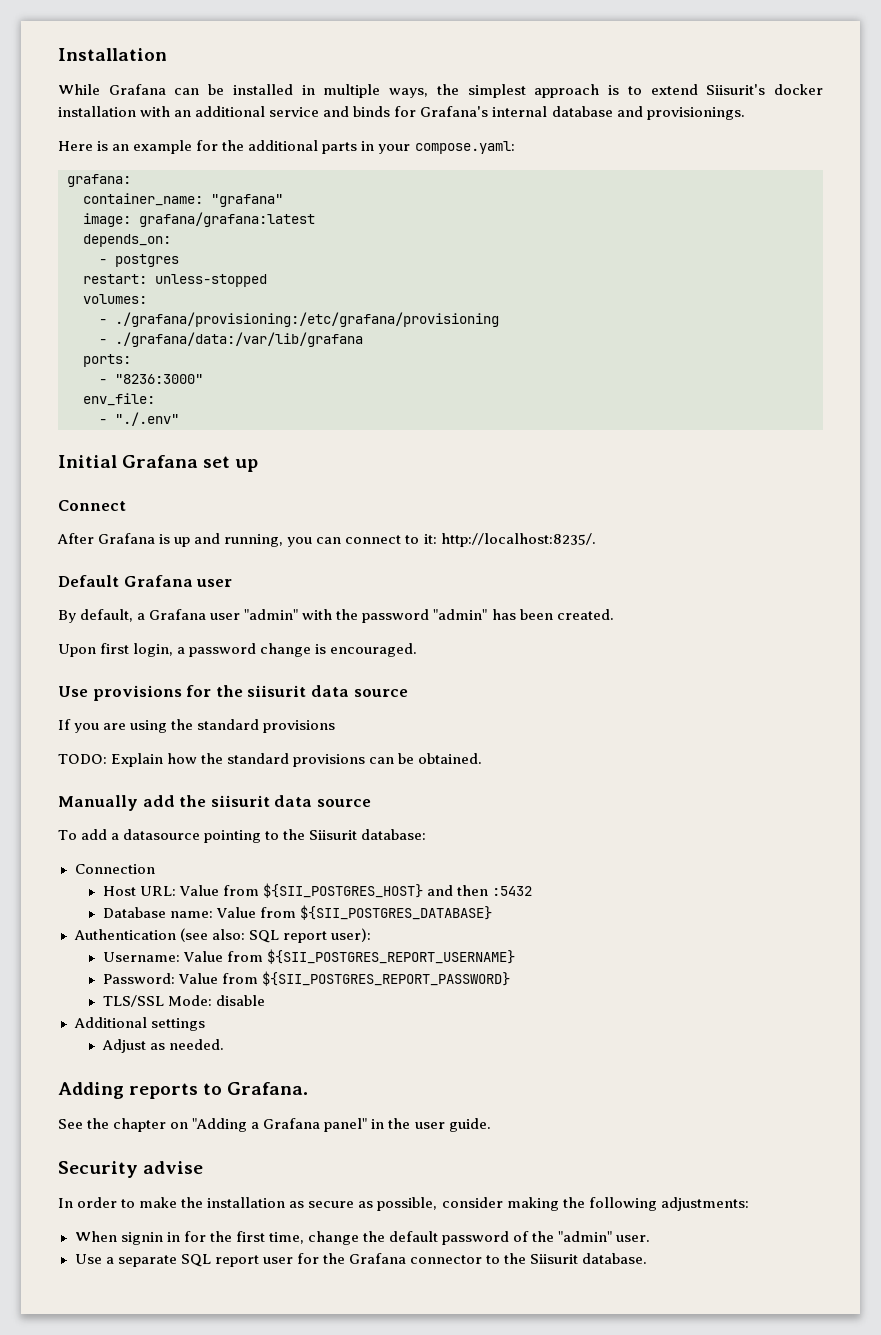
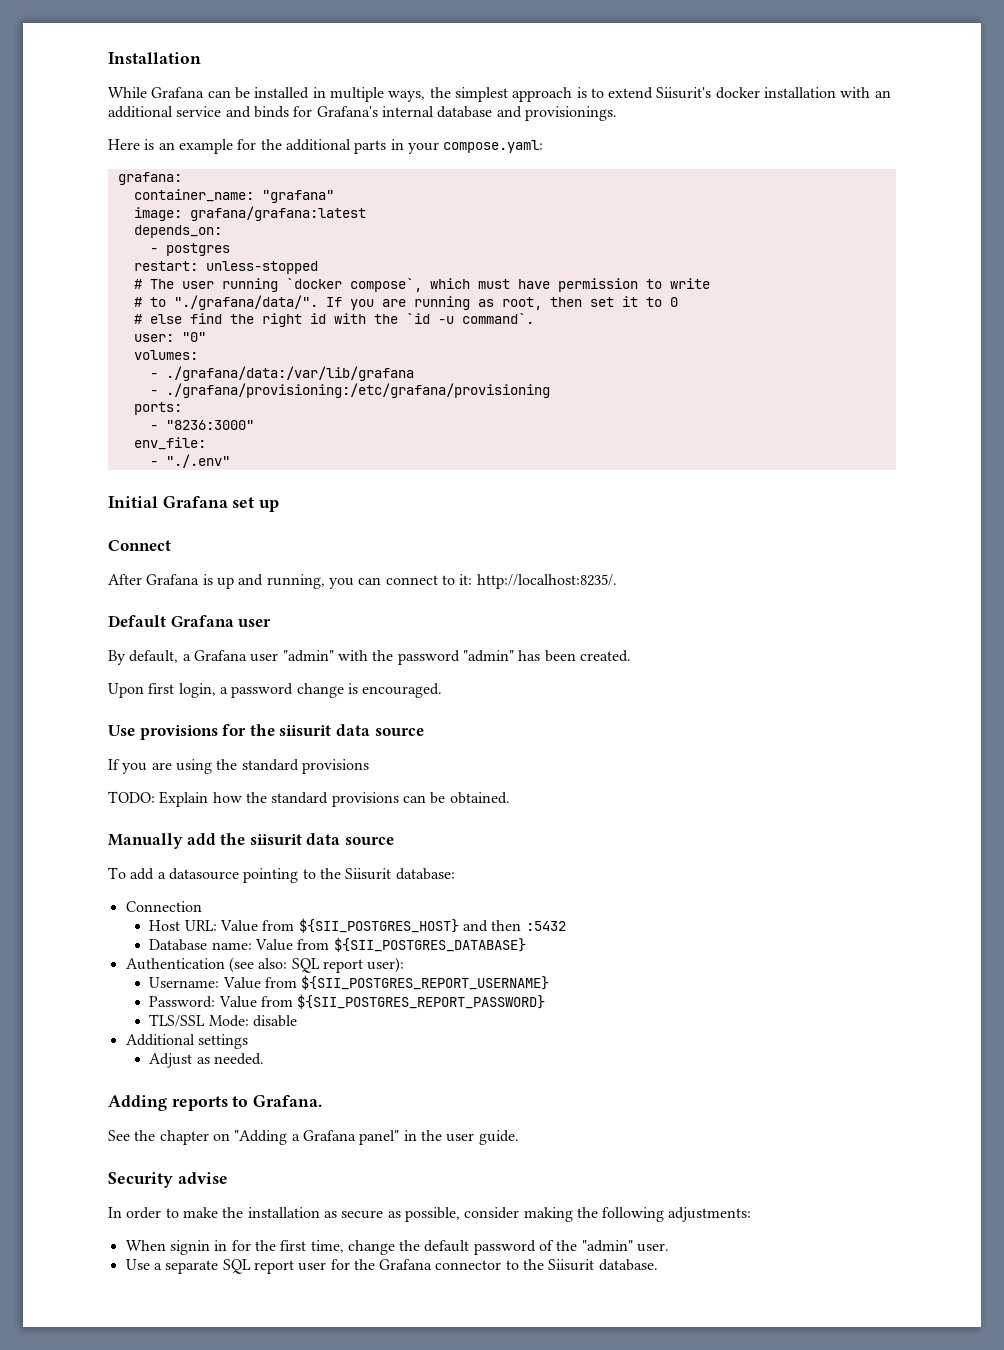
+ # The user running `docker compose`, which must have permission to write
+ # to "./grafana/data/". If you are running as root, then set it to 0
+ # else find the right id with the `id -u command`.
+ user: "0"
+ - ./grafana/data:/var/lib/grafana
  - ./grafana/provisioning:/etc/grafana/provisioning
- - ./grafana/data:/var/lib/grafana

